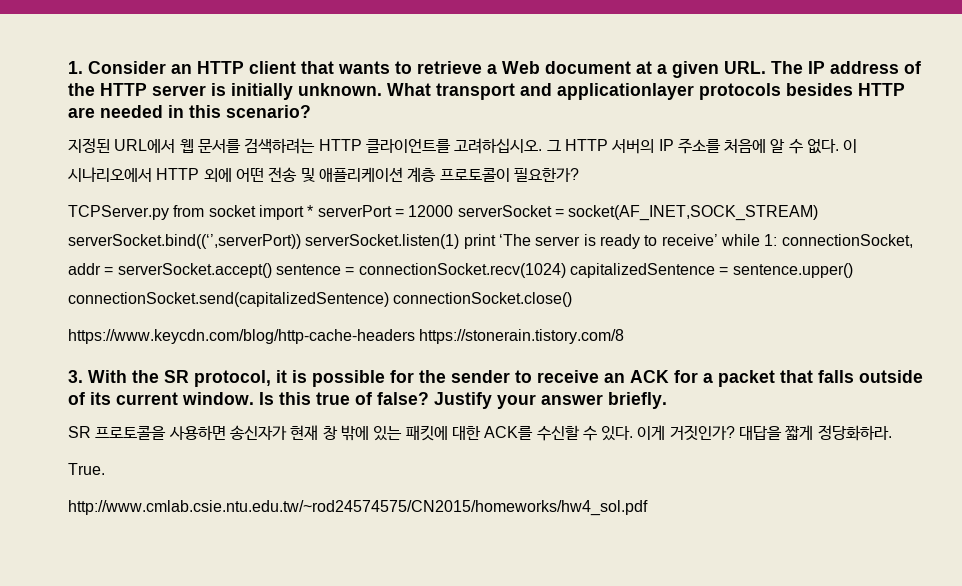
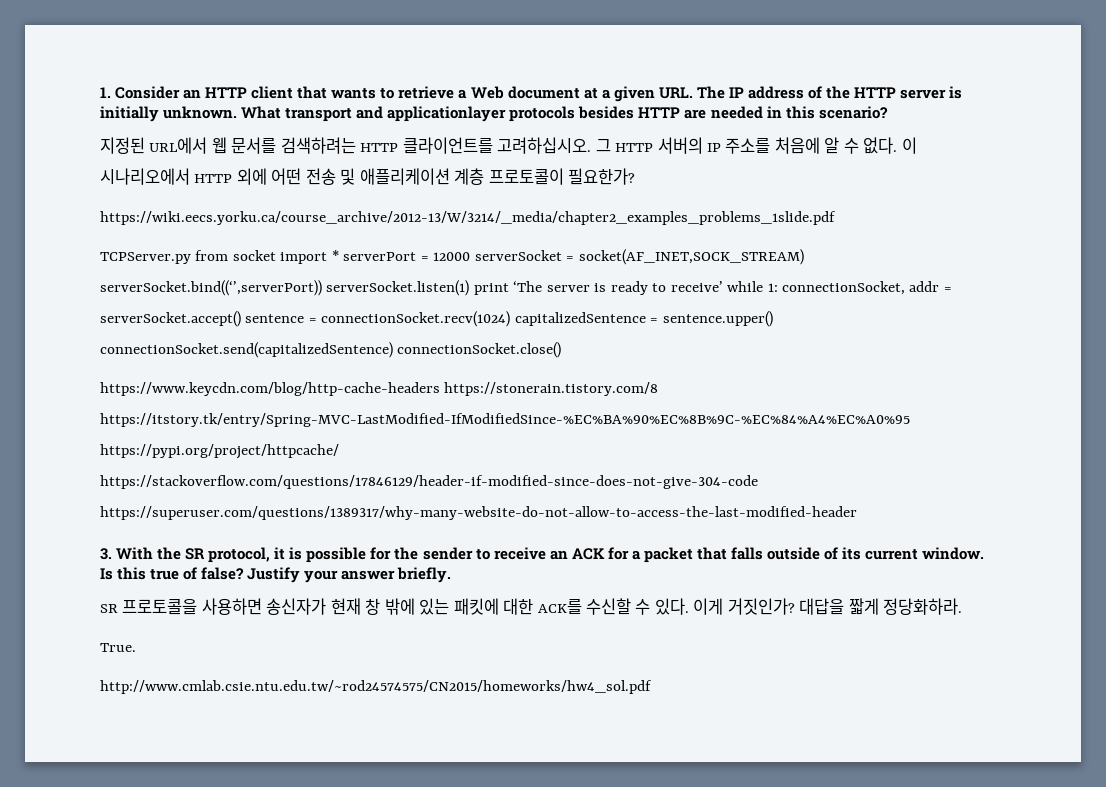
+ https://wiki.eecs.yorku.ca/course_archive/2012-13/W/3214/_media/chapter2_examples_problems_1slide.pdf
- https://www.keycdn.com/blog/http-cache-headers https://stonerain.tistory.com/8
+ https://www.keycdn.com/blog/http-cache-headers https://stonerain.tistory.com/8 https://itstory.tk/entry/Spring-MVC-LastModified-IfModifiedSince-%EC%BA%90%EC%8B%9C-%EC%84%A4%EC%A0%95 https://pypi.org/project/httpcache/ https://stackoverflow.com/questions/17846129/header-if-modified-since-does-not-give-304-code https://superuser.com/questions/1389317/why-many-website-do-not-allow-to-access-the-last-modified-header

